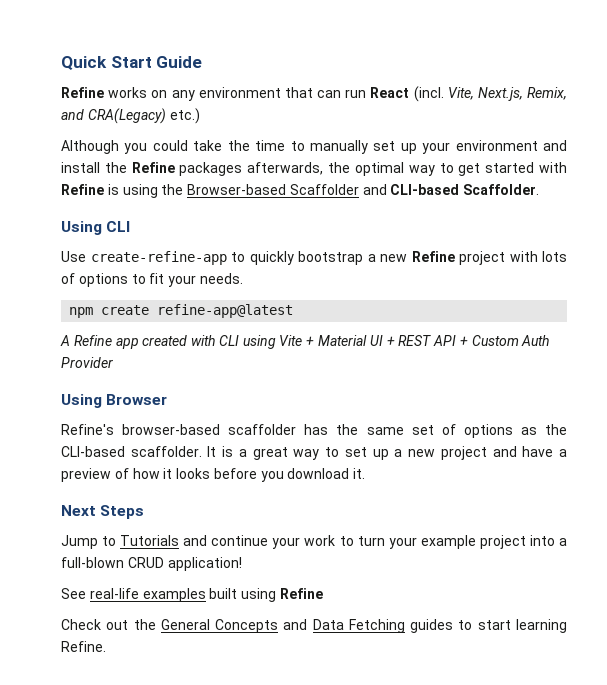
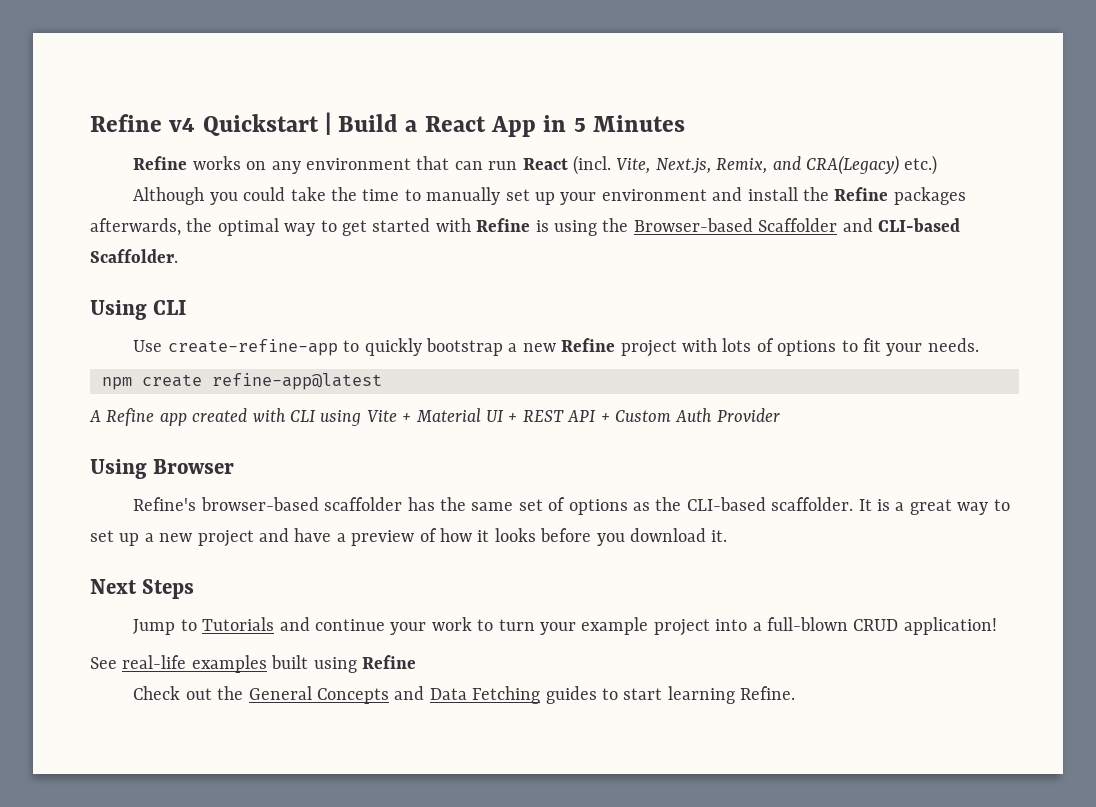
- Quick Start Guide
+ Refine v4 Quickstart | Build a React App in 5 Minutes

